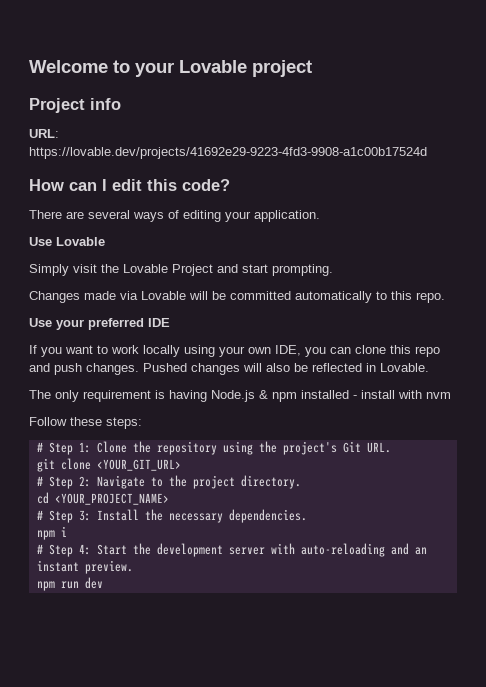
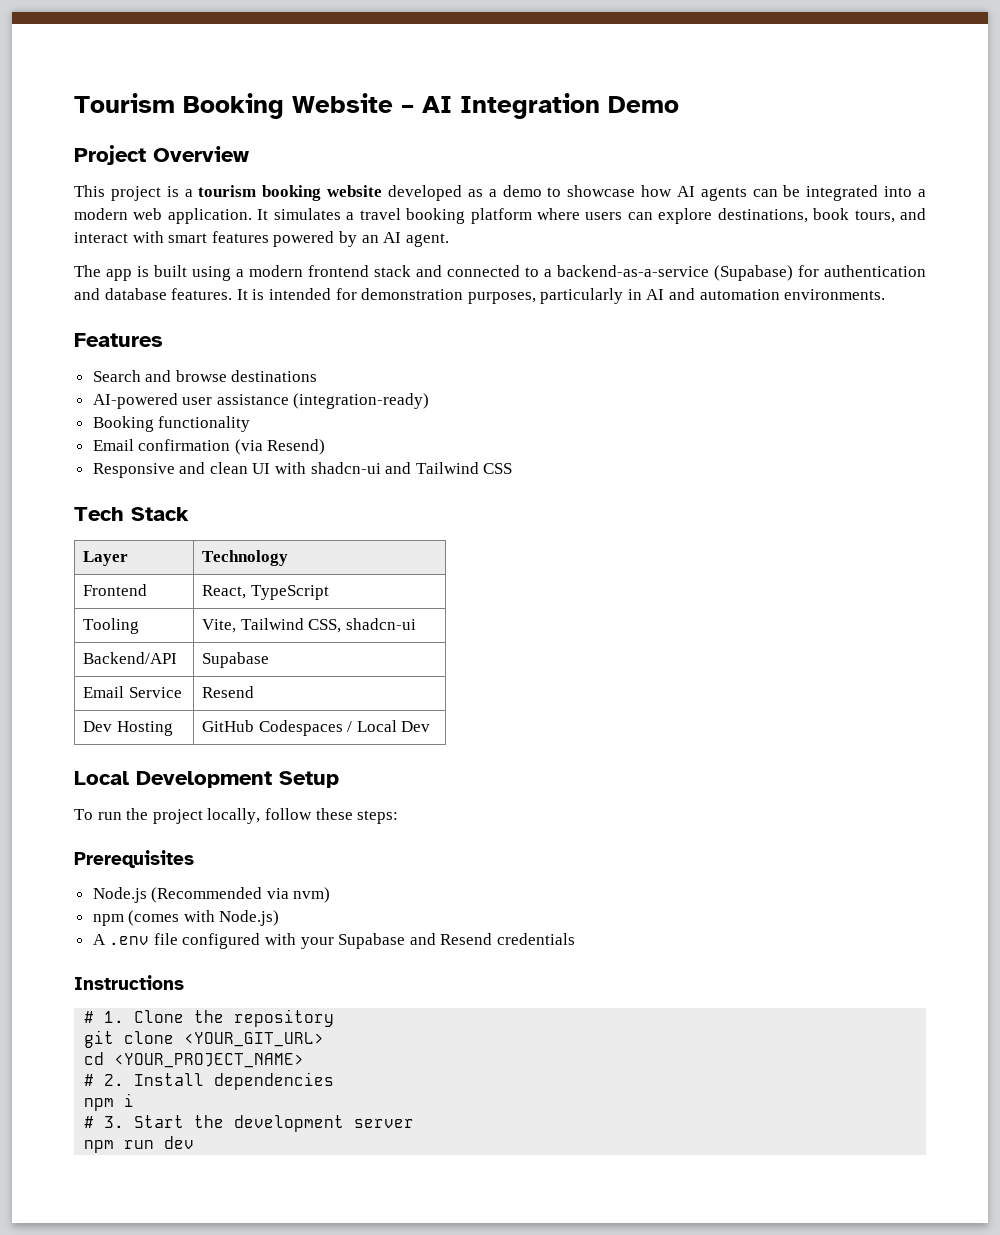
- Welcome to your Lovable project
- Project info
- URL: https://lovable.dev/projects/41692e29-9223-4fd3-9908-a1c00b17524d
- How can I edit this code?
- There are several ways of editing your application.
- Use Lovable
- Simply visit the Lovable Project and start prompting.
- Changes made via Lovable will be committed automatically to this repo.
- Use your preferred IDE
- If you want to work locally using your own IDE, you can clone this repo and push changes. Pushed changes will also be reflected in Lovable.
- The only requirement is having Node.js & npm installed - install with nvm
- Follow these steps:
- # Step 1: Clone the repository using the project's Git URL.
+ Tourism Booking Website – AI Integration Demo
+ Project Overview
+ This project is a tourism booking website developed as a demo to showcase how AI agents can be integrated into a modern web application. It simulates a travel booking platform where users can explore destinations, book tours, and interact with smart features powered by an AI agent.
+ The app is built using a modern frontend stack and connected to a backend-as-a-service (Supabase) for authentication and database features. It is intended for demonstration purposes, particularly in AI and automation environments.
+ Features
+ Search and browse destinations
+ AI-powered user assistance (integration-ready)
+ Booking functionality
+ Email confirmation (via Resend)
+ Responsive and clean UI with shadcn-ui and Tailwind CSS
+ Tech Stack
+ Layer | Technology
+ Frontend | React, TypeScript
+ Tooling | Vite, Tailwind CSS, shadcn-ui
+ Backend/API | Supabase
+ Email Service | Resend
+ Dev Hosting | GitHub Codespaces / Local Dev
+ Local Development Setup
+ To run the project locally, follow these steps:
+ Prerequisites
+ Node.js (Recommended via nvm)
+ npm (comes with Node.js)
+ A .env file configured with your Supabase and Resend credentials
+ Instructions
+ # 1. Clone the repository
  git clone <YOUR_GIT_URL>
- # Step 2: Navigate to the project directory.
  cd <YOUR_PROJECT_NAME>
- # Step 3: Install the necessary dependencies.
+ # 2. Install dependencies
- # Step 4: Start the development server with auto-reloading and an instant preview.
+ # 3. Start the development server

